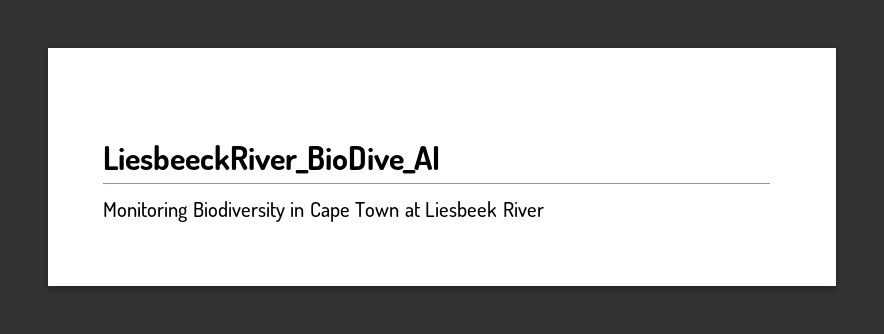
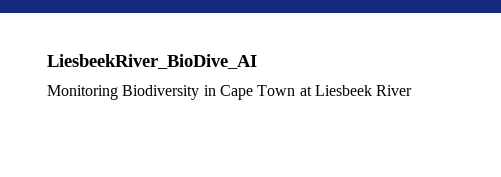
- LiesbeeckRiver_BioDive_AI
+ LiesbeekRiver_BioDive_AI

